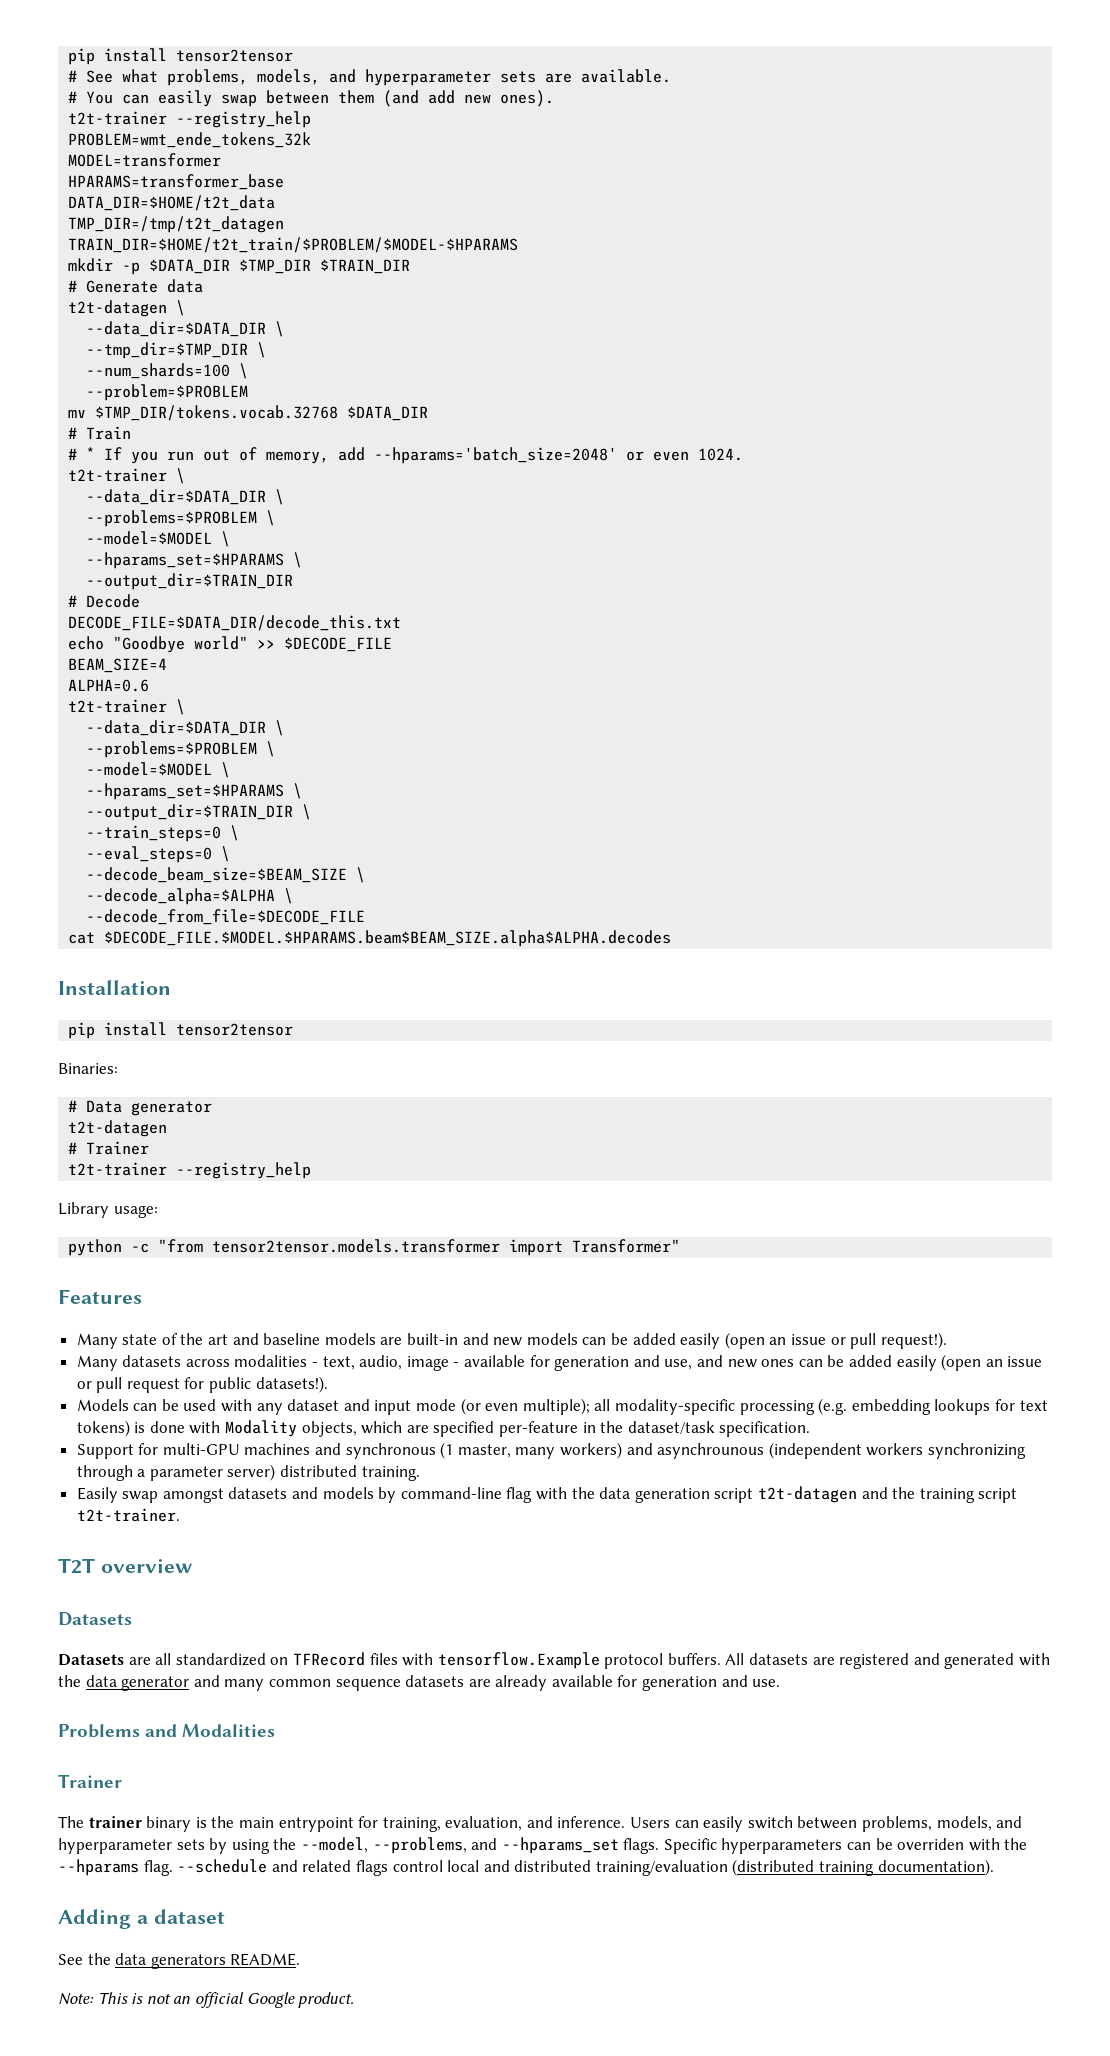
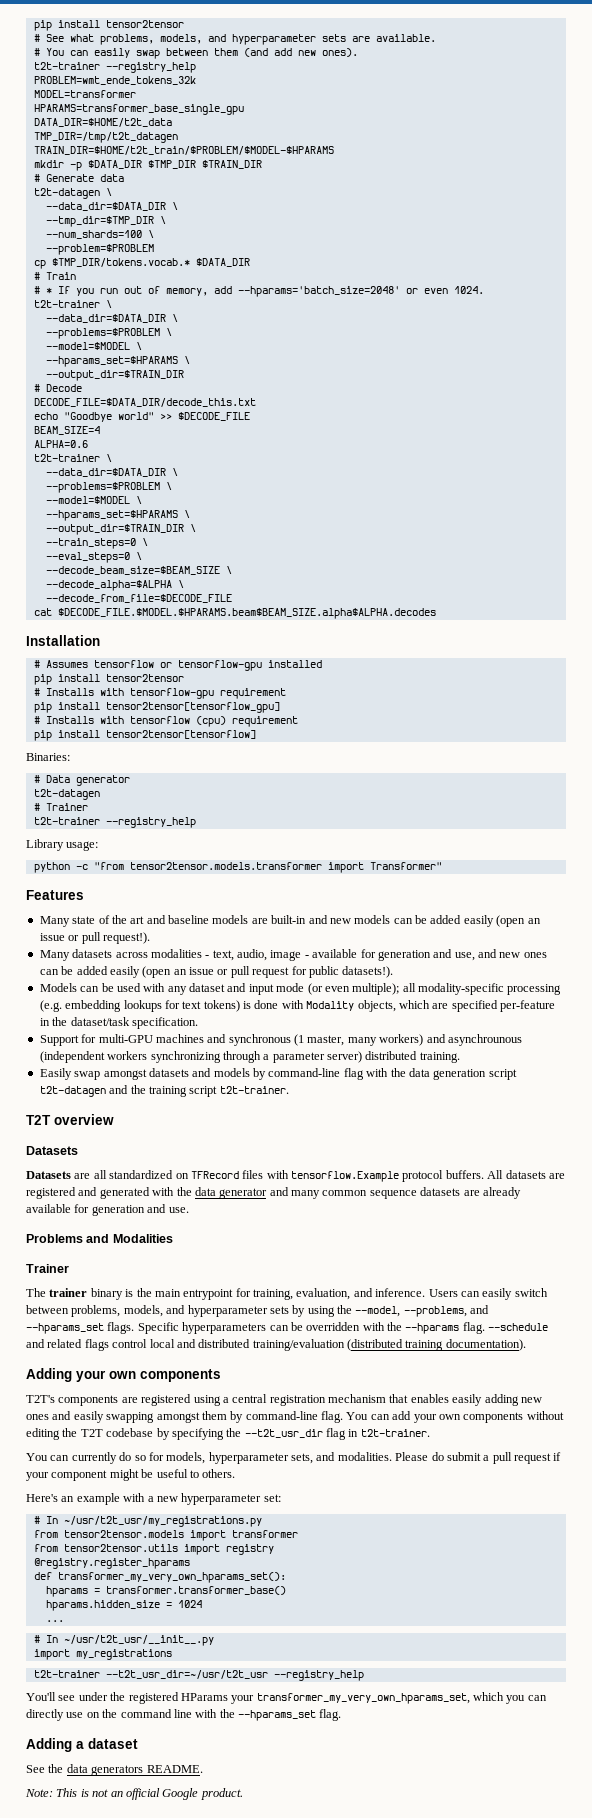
- HPARAMS=transformer_base
+ HPARAMS=transformer_base_single_gpu
- mv $TMP_DIR/tokens.vocab.32768 $DATA_DIR
+ cp $TMP_DIR/tokens.vocab.* $DATA_DIR
  Installation
+ # Assumes tensorflow or tensorflow-gpu installed
  pip install tensor2tensor
+ # Installs with tensorflow-gpu requirement
+ pip install tensor2tensor[tensorflow_gpu]
+ # Installs with tensorflow (cpu) requirement
+ pip install tensor2tensor[tensorflow]
- Specific hyperparameters can be overriden with the --hparams flag.
+ Specific hyperparameters can be overridden with the --hparams flag.
+ Adding your own components
+ T2T's components are registered using a central registration mechanism that enables easily adding new ones and easily swapping amongst them by command-line flag. You can add your own components without editing the T2T codebase by specifying the --t2t_usr_dir flag in t2t-trainer.
+ You can currently do so for models, hyperparameter sets, and modalities. Please do submit a pull request if your component might be useful to others.
+ Here's an example with a new hyperparameter set:
+ # In ~/usr/t2t_usr/my_registrations.py
+ from tensor2tensor.models import transformer
+ from tensor2tensor.utils import registry
+ @registry.register_hparams
+ def transformer_my_very_own_hparams_set():
+ hparams = transformer.transformer_base()
+ hparams.hidden_size = 1024
+ ...
+ # In ~/usr/t2t_usr/__init__.py
+ import my_registrations
+ t2t-trainer --t2t_usr_dir=~/usr/t2t_usr --registry_help
+ You'll see under the registered HParams your transformer_my_very_own_hparams_set, which you can directly use on the command line with the --hparams_set flag.

